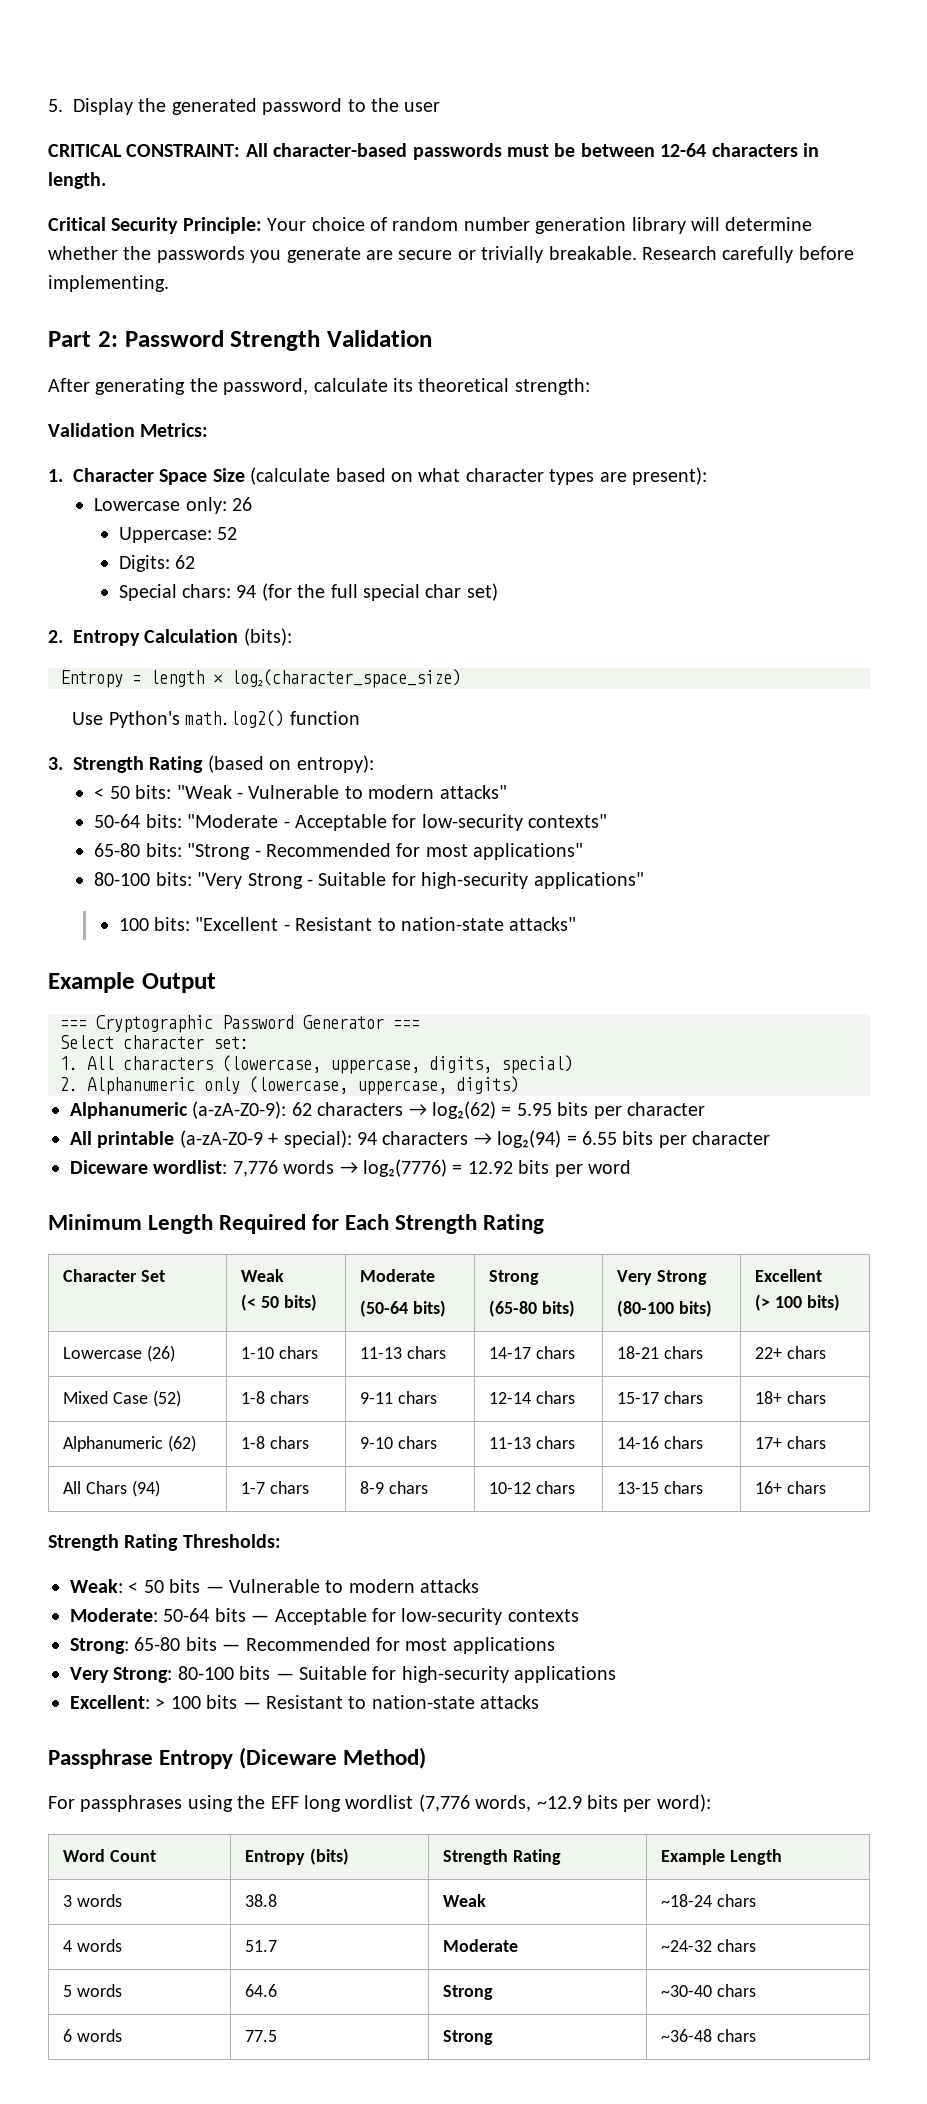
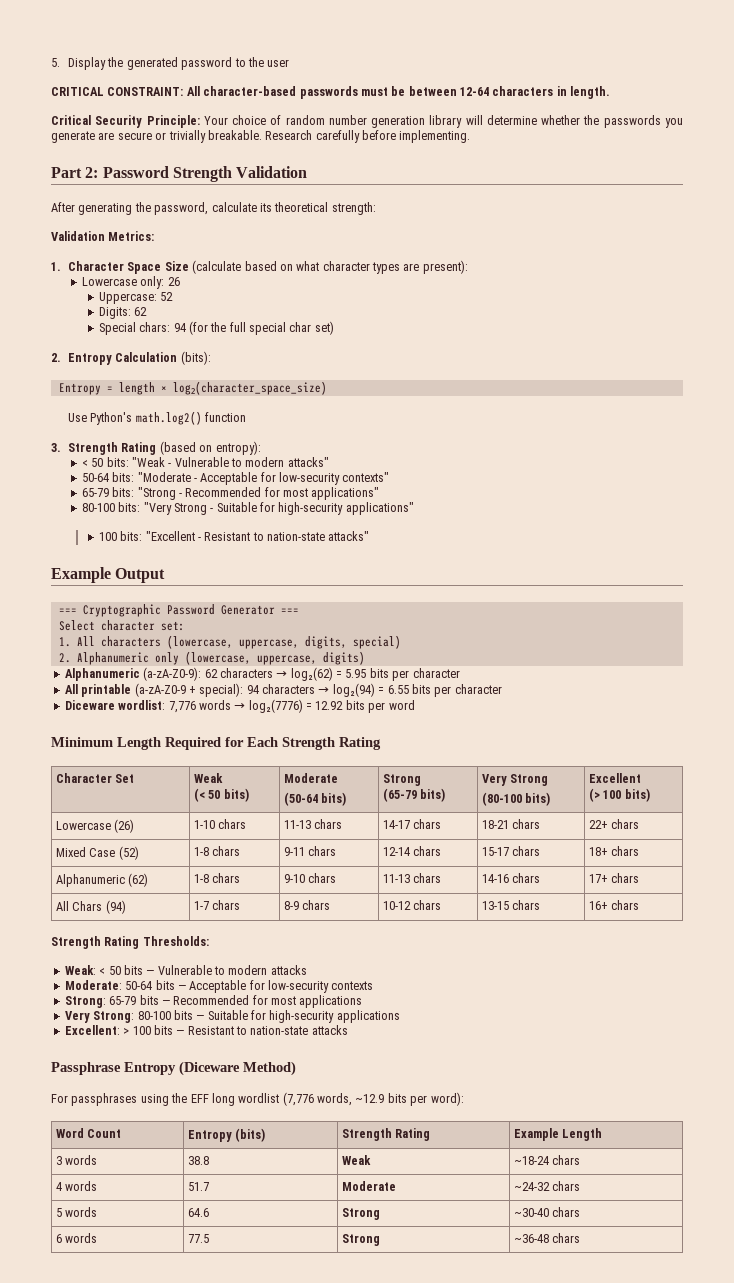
- 65-80 bits: "Strong - Recommended for most applications"
+ 65-79 bits: "Strong - Recommended for most applications"
  Character Set | Weak
  (< 50 bits) | Moderate
  (50-64 bits) | Strong
- (65-80 bits) | Very Strong
+ (65-79 bits) | Very Strong
- Strong: 65-80 bits — Recommended for most applications
+ Strong: 65-79 bits — Recommended for most applications

